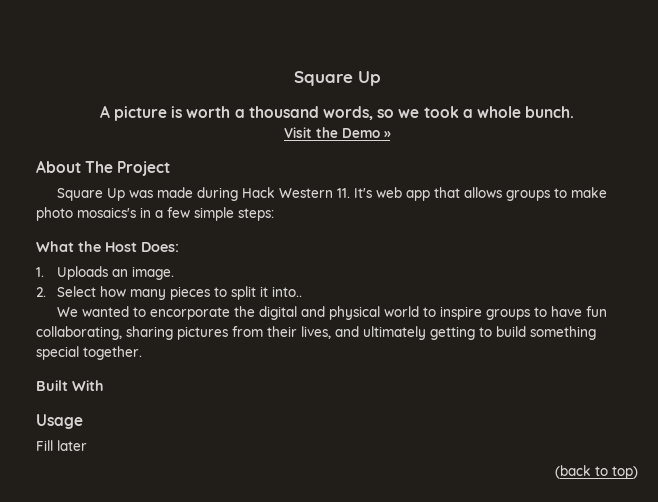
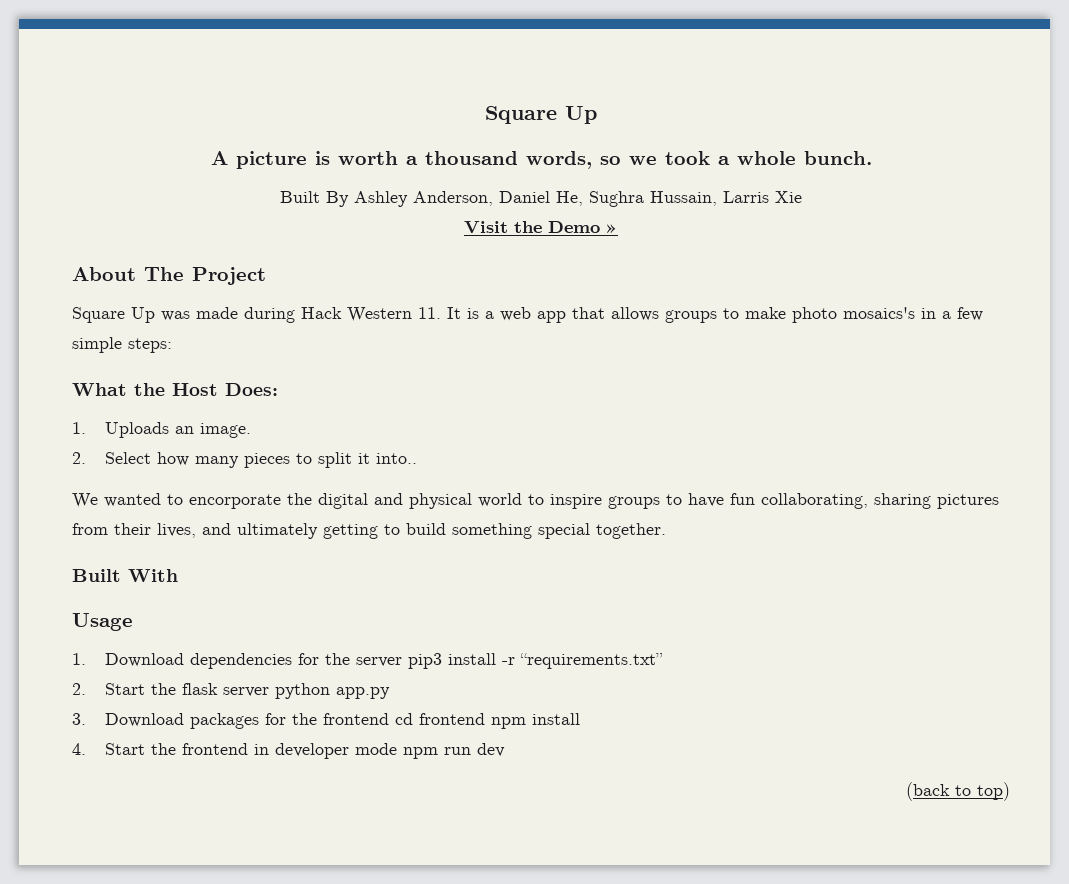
+ Built By Ashley Anderson, Daniel He, Sughra Hussain, Larris Xie
- Square Up was made during Hack Western 11. It's web app that allows groups to make photo mosaics's in a few simple steps:
+ Square Up was made during Hack Western 11. It is a web app that allows groups to make photo mosaics's in a few simple steps:
- Fill later
+ 1. Download dependencies for the server pip3 install -r “requirements.txt”
+ 2. Start the flask server python app.py
+ 3. Download packages for the frontend cd frontend npm install
+ 4. Start the frontend in developer mode npm run dev

